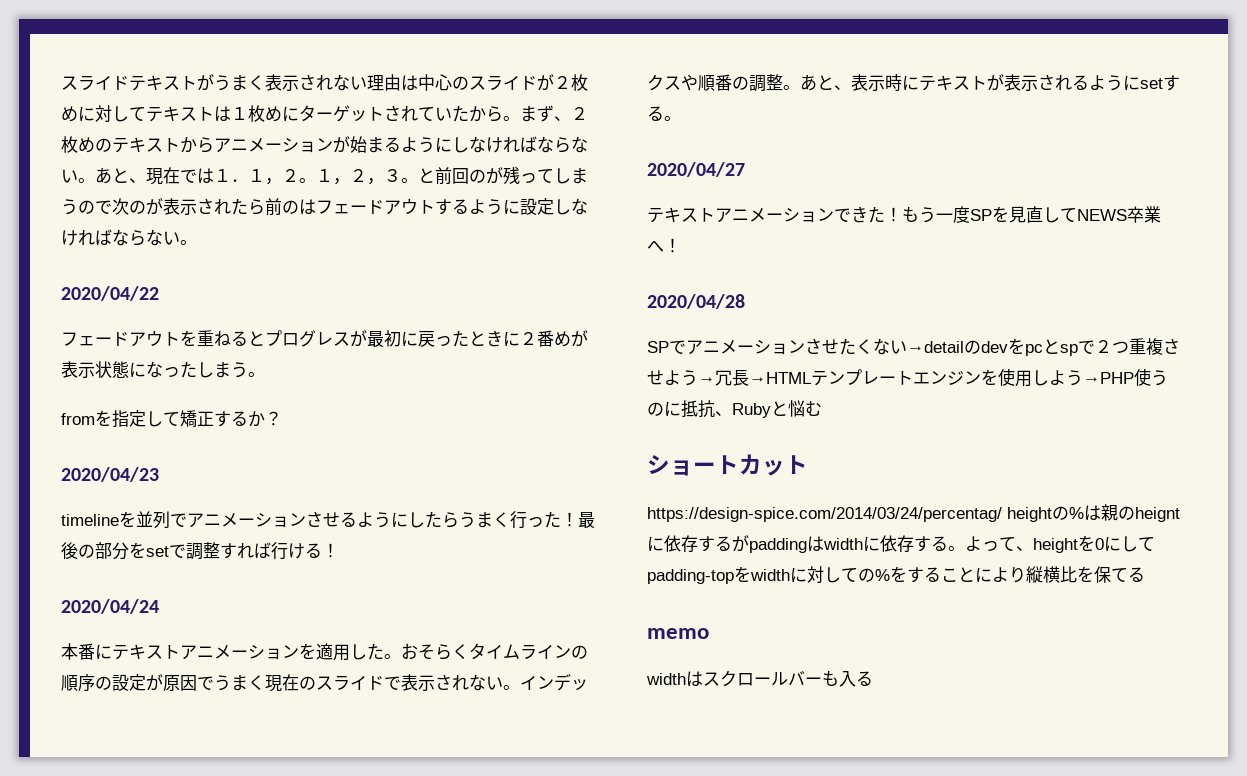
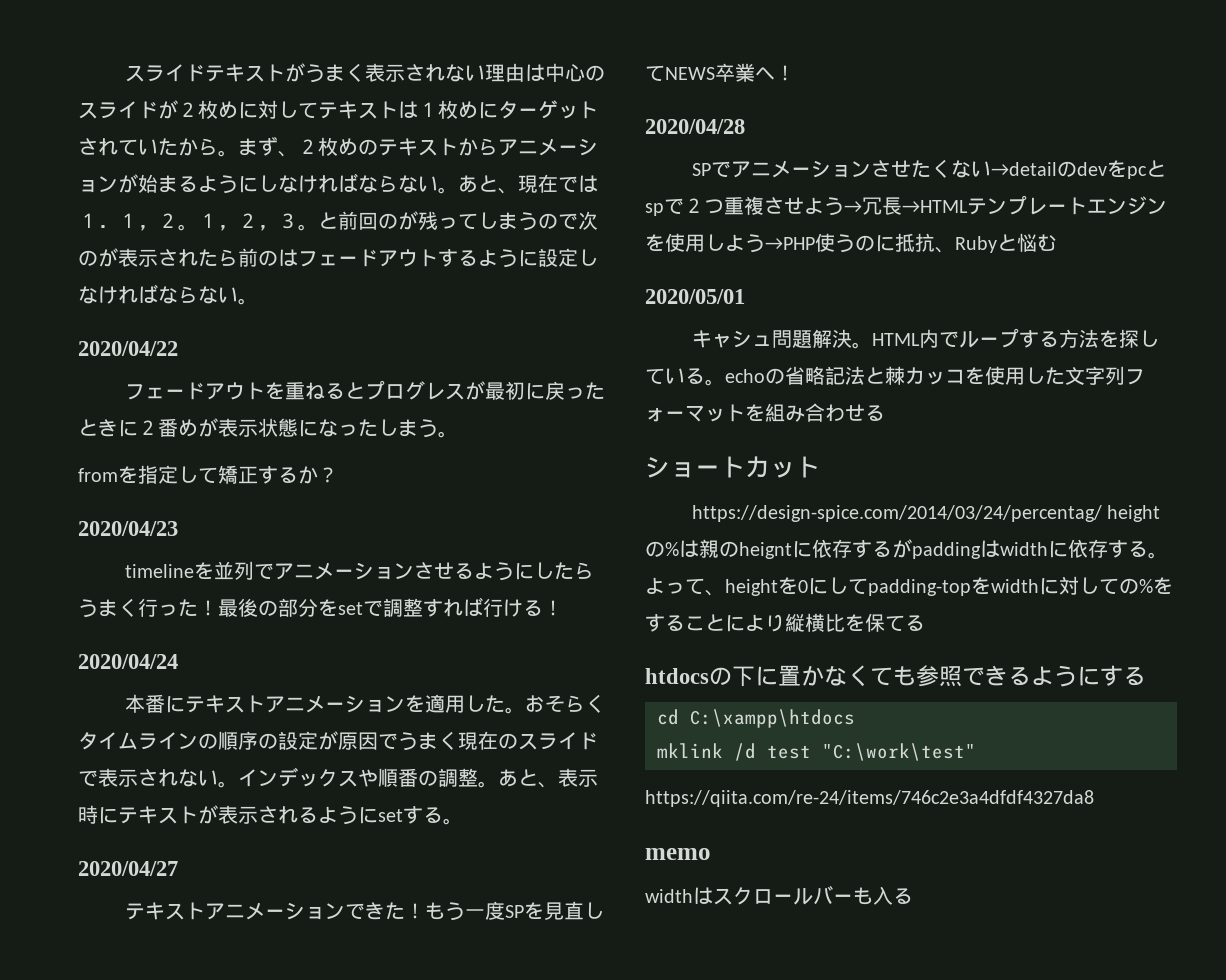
+ 2020/05/01
+ キャシュ問題解決。HTML内でループする方法を探している。echoの省略記法と棘カッコを使用した文字列フォーマットを組み合わせる
+ htdocsの下に置かなくても参照できるようにする
+ cd C:\xampp\htdocs
+ mklink /d test "C:\work\test"
+ https://qiita.com/re-24/items/746c2e3a4dfdf4327da8

